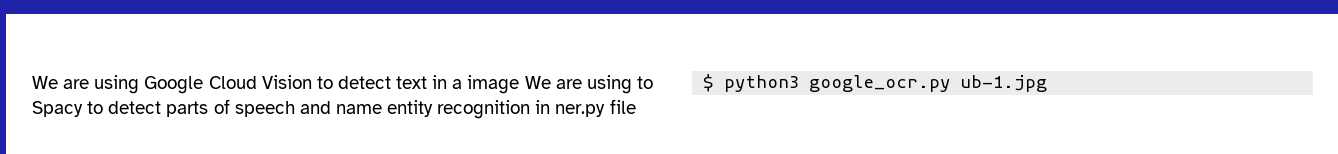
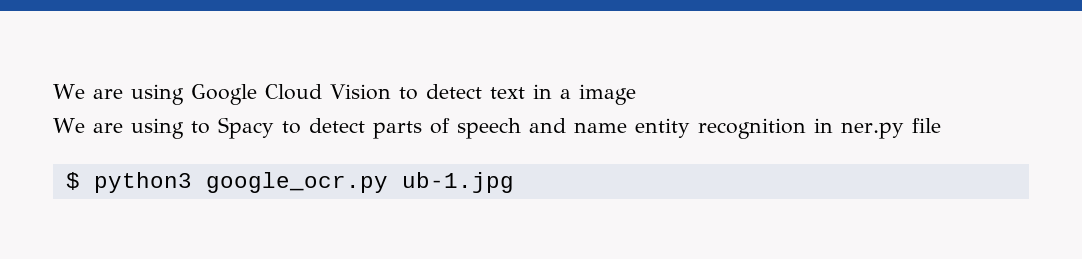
- We are using Google Cloud Vision to detect text in a image We are using to Spacy to detect parts of speech and name entity recognition in ner.py file
+ We are using Google Cloud Vision to detect text in a image
+ We are using to Spacy to detect parts of speech and name entity recognition in ner.py file

